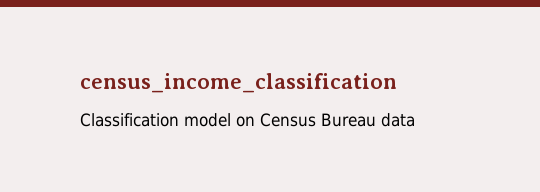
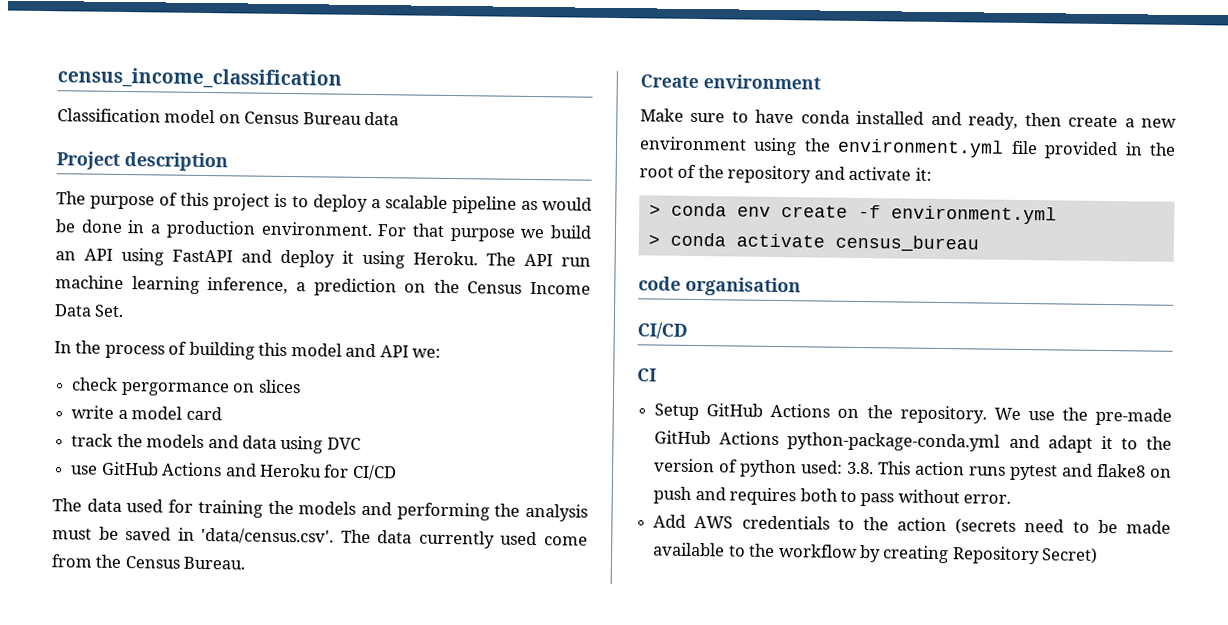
+ Project description
+ The purpose of this project is to deploy a scalable pipeline as would be done in a production environment. For that purpose we build an API using FastAPI and deploy it using Heroku. The API run machine learning inference, a prediction on the Census Income Data Set.
+ In the process of building this model and API we:
+ check pergormance on slices
+ write a model card
+ track the models and data using DVC
+ use GitHub Actions and Heroku for CI/CD
+ The data used for training the models and performing the analysis must be saved in 'data/census.csv'. The data currently used come from the Census Bureau.
+ Create environment
+ Make sure to have conda installed and ready, then create a new environment using the environment.yml file provided in the root of the repository and activate it:
+ > conda env create -f environment.yml
+ > conda activate census_bureau
+ code organisation
+ CI/CD
+ CI
+ Setup GitHub Actions on the repository. We use the pre-made GitHub Actions python-package-conda.yml and adapt it to the version of python used: 3.8. This action runs pytest and flake8 on push and requires both to pass without error.
+ Add AWS credentials to the action (secrets need to be made available to the workflow by creating Repository Secret)

